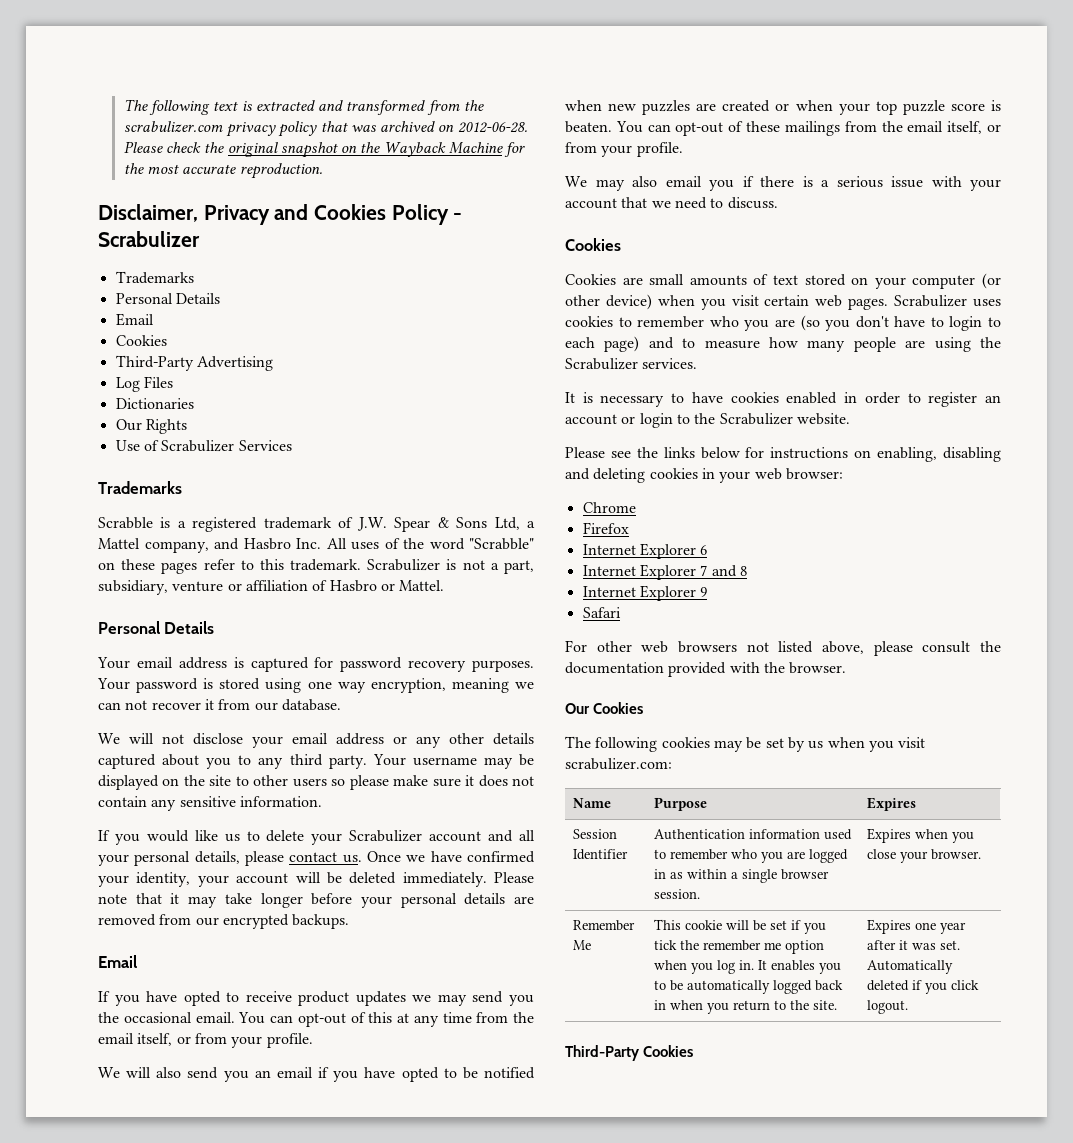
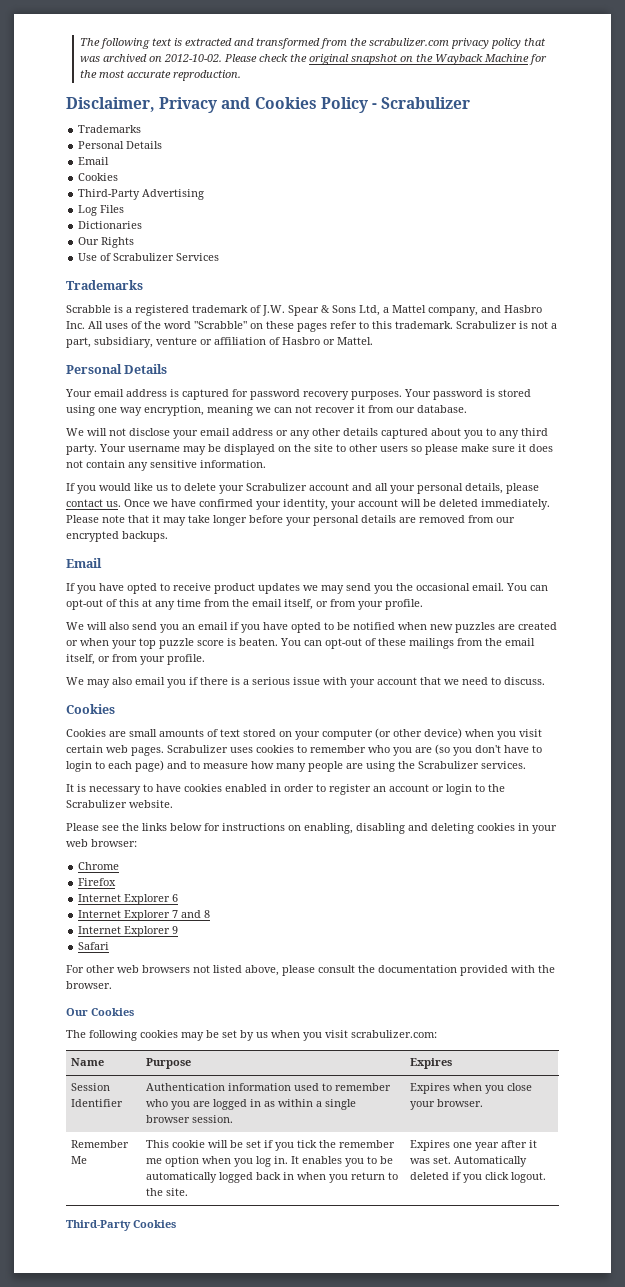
- The following text is extracted and transformed from the scrabulizer.com privacy policy that was archived on 2012-06-28.
+ The following text is extracted and transformed from the scrabulizer.com privacy policy that was archived on 2012-10-02.

